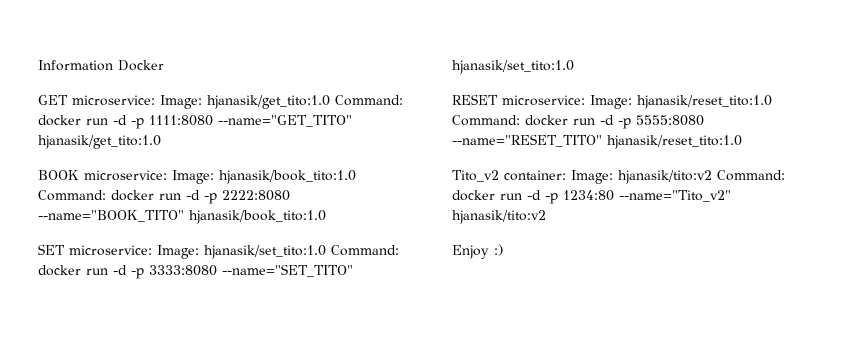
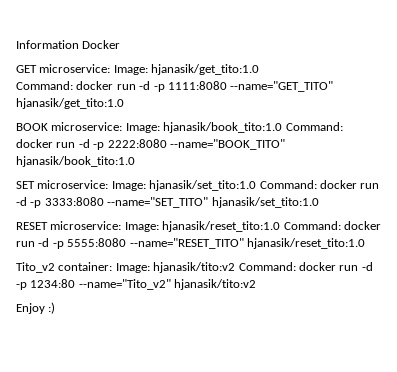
- GET microservice: Image: hjanasik/get_tito:1.0 Command: docker run -d -p 1111:8080 --name="GET_TITO" hjanasik/get_tito:1.0
+ GET microservice: Image: hjanasik/get_tito:1.0
+ Command: docker run -d -p 1111:8080 --name="GET_TITO" hjanasik/get_tito:1.0

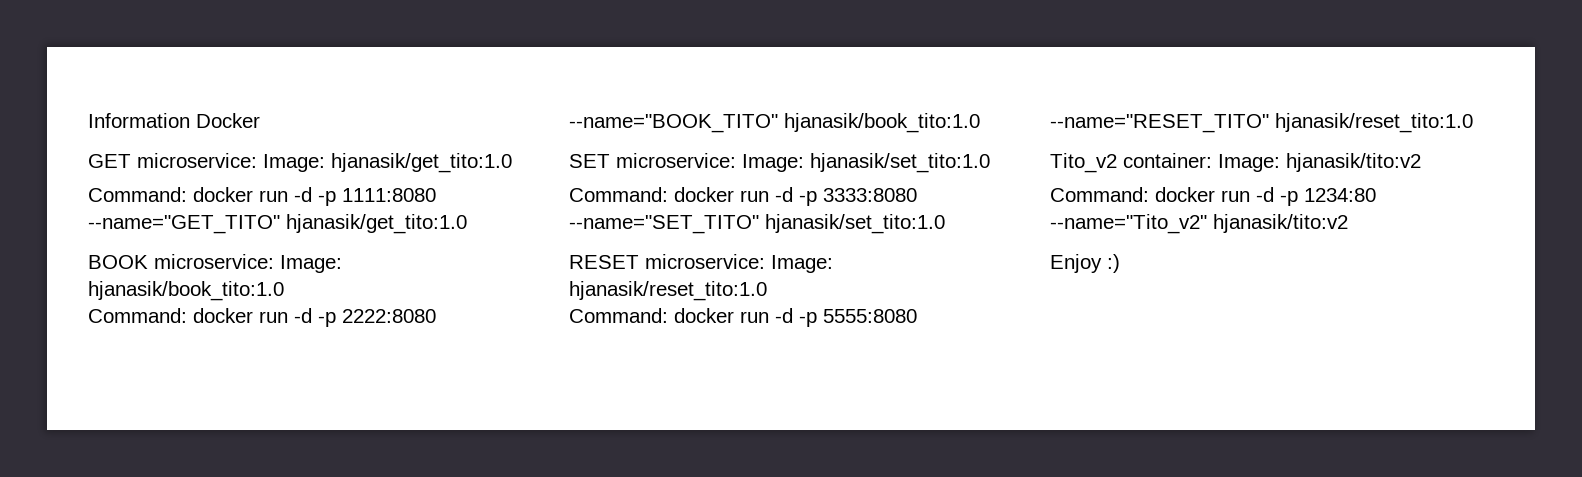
- BOOK microservice: Image: hjanasik/book_tito:1.0 Command: docker run -d -p 2222:8080 --name="BOOK_TITO" hjanasik/book_tito:1.0
+ BOOK microservice: Image: hjanasik/book_tito:1.0
+ Command: docker run -d -p 2222:8080 --name="BOOK_TITO" hjanasik/book_tito:1.0
- SET microservice: Image: hjanasik/set_tito:1.0 Command: docker run -d -p 3333:8080 --name="SET_TITO" hjanasik/set_tito:1.0
+ SET microservice: Image: hjanasik/set_tito:1.0
+ Command: docker run -d -p 3333:8080 --name="SET_TITO" hjanasik/set_tito:1.0
- RESET microservice: Image: hjanasik/reset_tito:1.0 Command: docker run -d -p 5555:8080 --name="RESET_TITO" hjanasik/reset_tito:1.0
+ RESET microservice: Image: hjanasik/reset_tito:1.0
+ Command: docker run -d -p 5555:8080 --name="RESET_TITO" hjanasik/reset_tito:1.0
- Tito_v2 container: Image: hjanasik/tito:v2 Command: docker run -d -p 1234:80 --name="Tito_v2" hjanasik/tito:v2
+ Tito_v2 container: Image: hjanasik/tito:v2
+ Command: docker run -d -p 1234:80 --name="Tito_v2" hjanasik/tito:v2

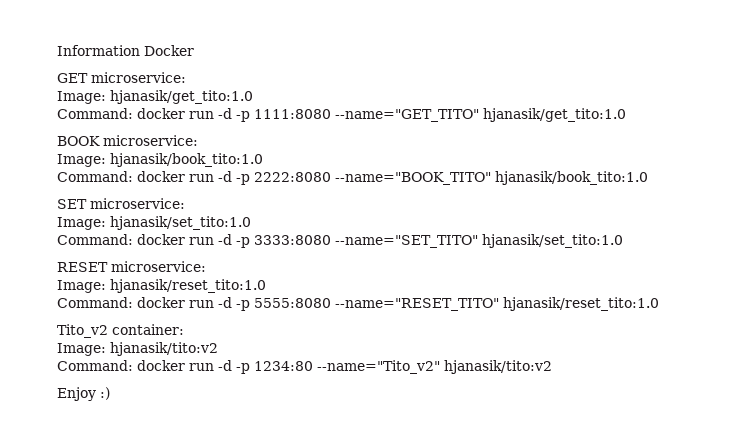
- GET microservice: Image: hjanasik/get_tito:1.0
+ GET microservice:
+ Image: hjanasik/get_tito:1.0
- BOOK microservice: Image: hjanasik/book_tito:1.0
+ BOOK microservice:
+ Image: hjanasik/book_tito:1.0
- SET microservice: Image: hjanasik/set_tito:1.0
+ SET microservice:
+ Image: hjanasik/set_tito:1.0
- RESET microservice: Image: hjanasik/reset_tito:1.0
+ RESET microservice:
+ Image: hjanasik/reset_tito:1.0
- Tito_v2 container: Image: hjanasik/tito:v2
+ Tito_v2 container:
+ Image: hjanasik/tito:v2

